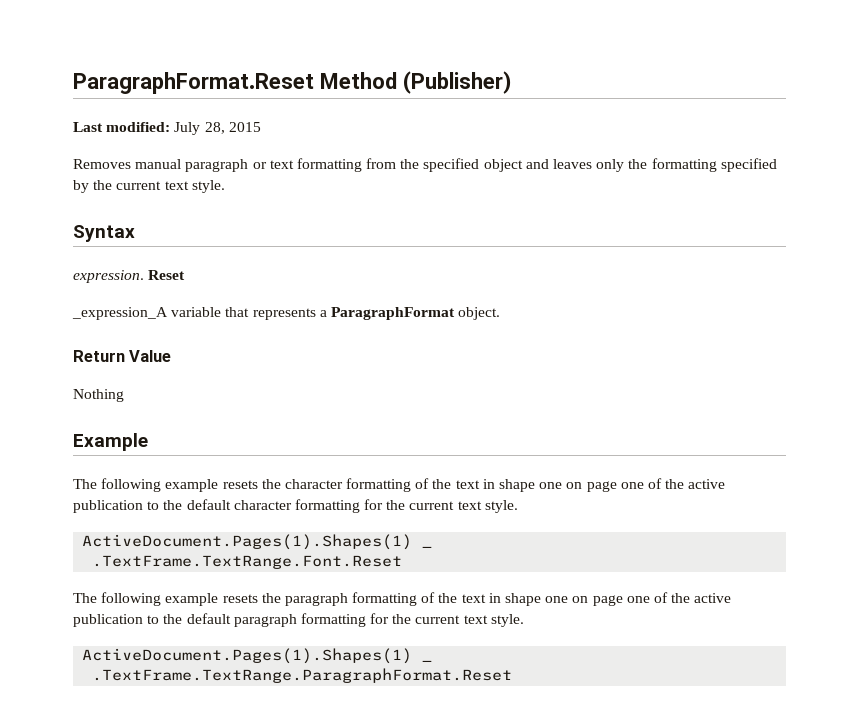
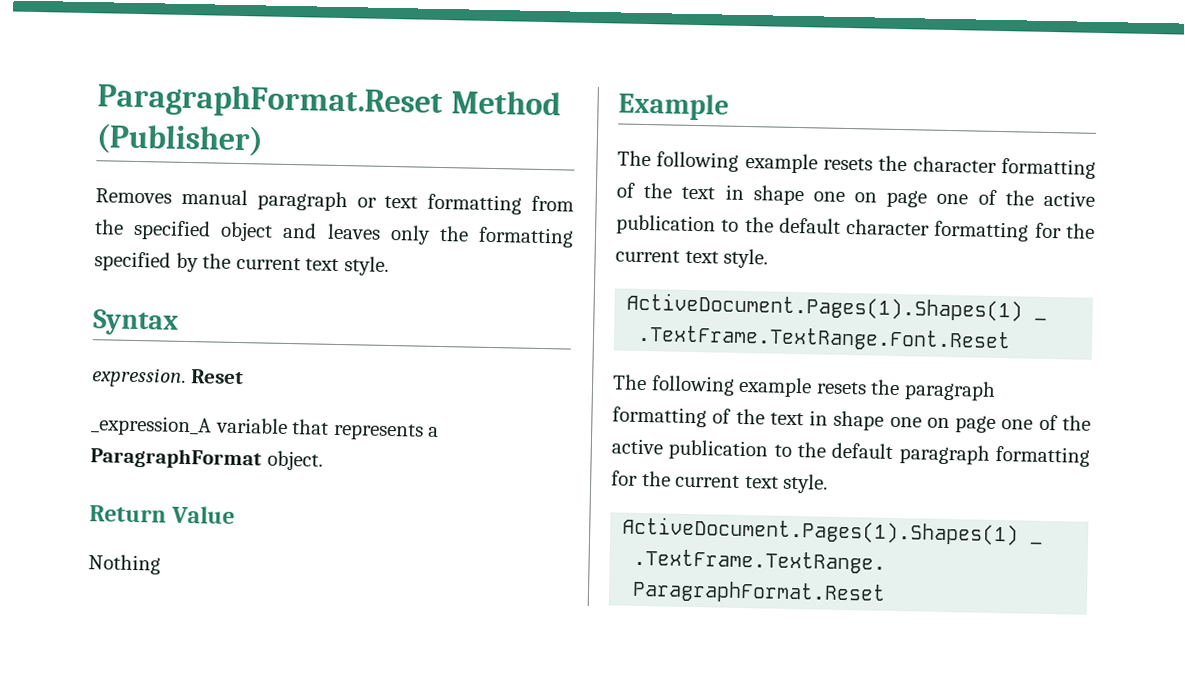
- Last modified: July 28, 2015

